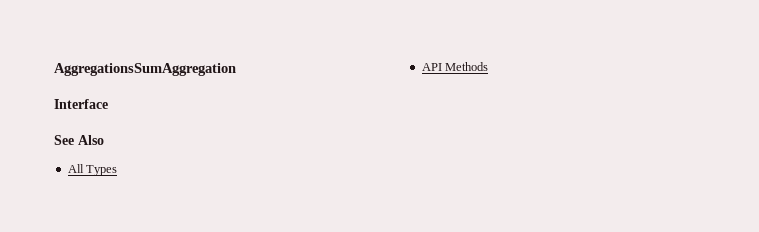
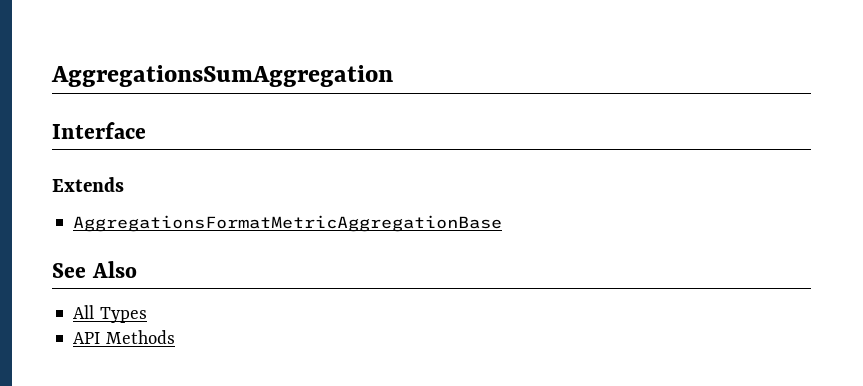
+ Extends
+ AggregationsFormatMetricAggregationBase

